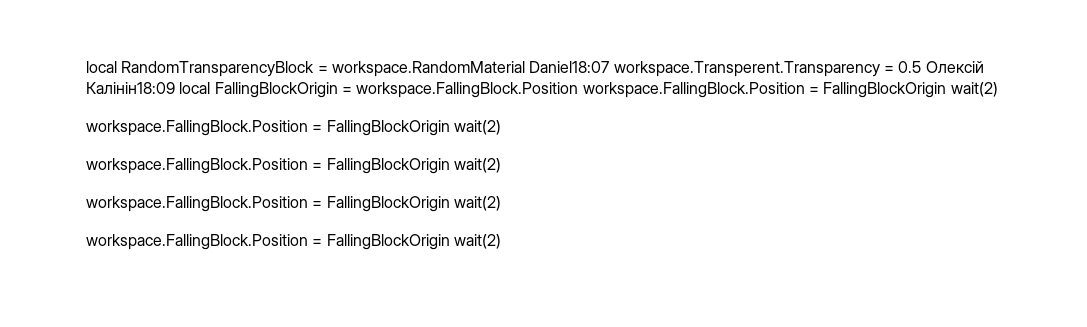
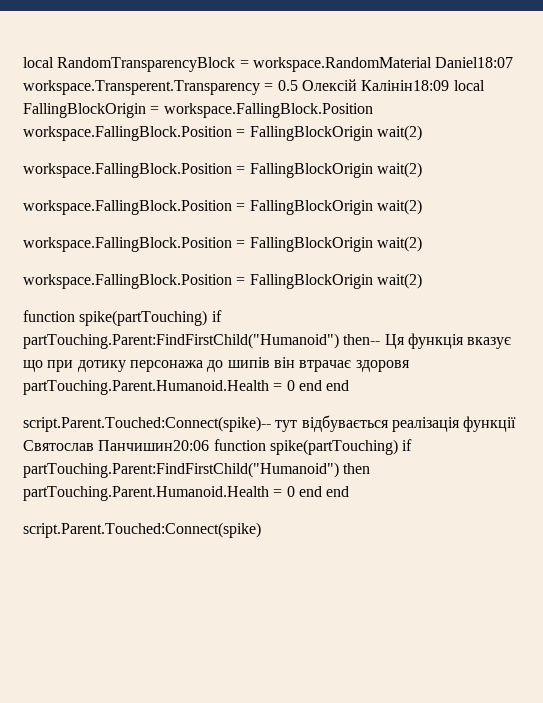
+ function spike(partTouching) if partTouching.Parent:FindFirstChild("Humanoid") then-- Ця функція вказує що при дотику персонажа до шипів він втрачає здоровя partTouching.Parent.Humanoid.Health = 0 end end
+ script.Parent.Touched:Connect(spike)-- тут відбувається реалізація функції Святослав Панчишин20:06 function spike(partTouching) if partTouching.Parent:FindFirstChild("Humanoid") then partTouching.Parent.Humanoid.Health = 0 end end
+ script.Parent.Touched:Connect(spike)

